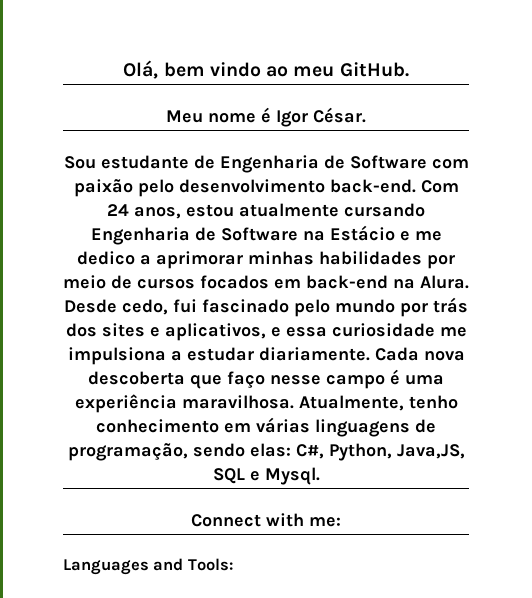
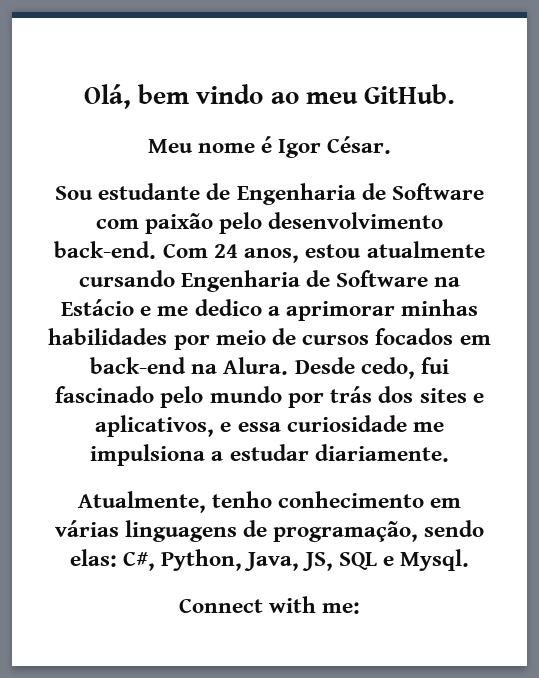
- Desde cedo, fui fascinado pelo mundo por trás dos sites e aplicativos, e essa curiosidade me impulsiona a estudar diariamente. Cada nova descoberta que faço nesse campo é uma experiência maravilhosa. Atualmente, tenho conhecimento em várias linguagens de programação, sendo elas: C#, Python, Java,JS, SQL e Mysql.
+ Desde cedo, fui fascinado pelo mundo por trás dos sites e aplicativos, e essa curiosidade me impulsiona a estudar diariamente.
+ Atualmente, tenho conhecimento em várias linguagens de programação, sendo elas: C#, Python, Java, JS, SQL e Mysql.
- Languages and Tools:

